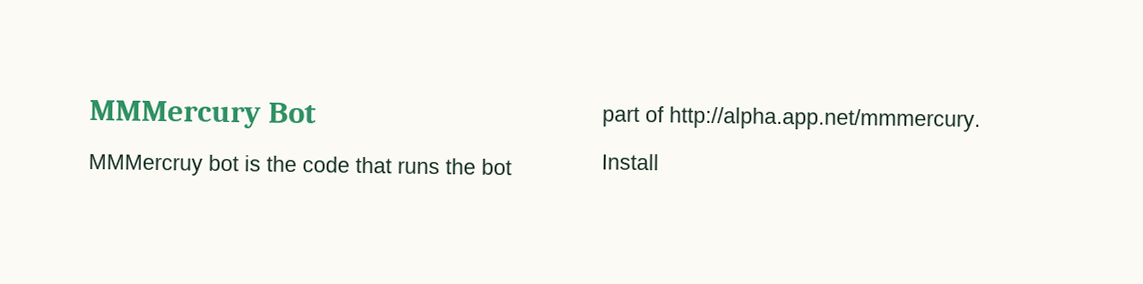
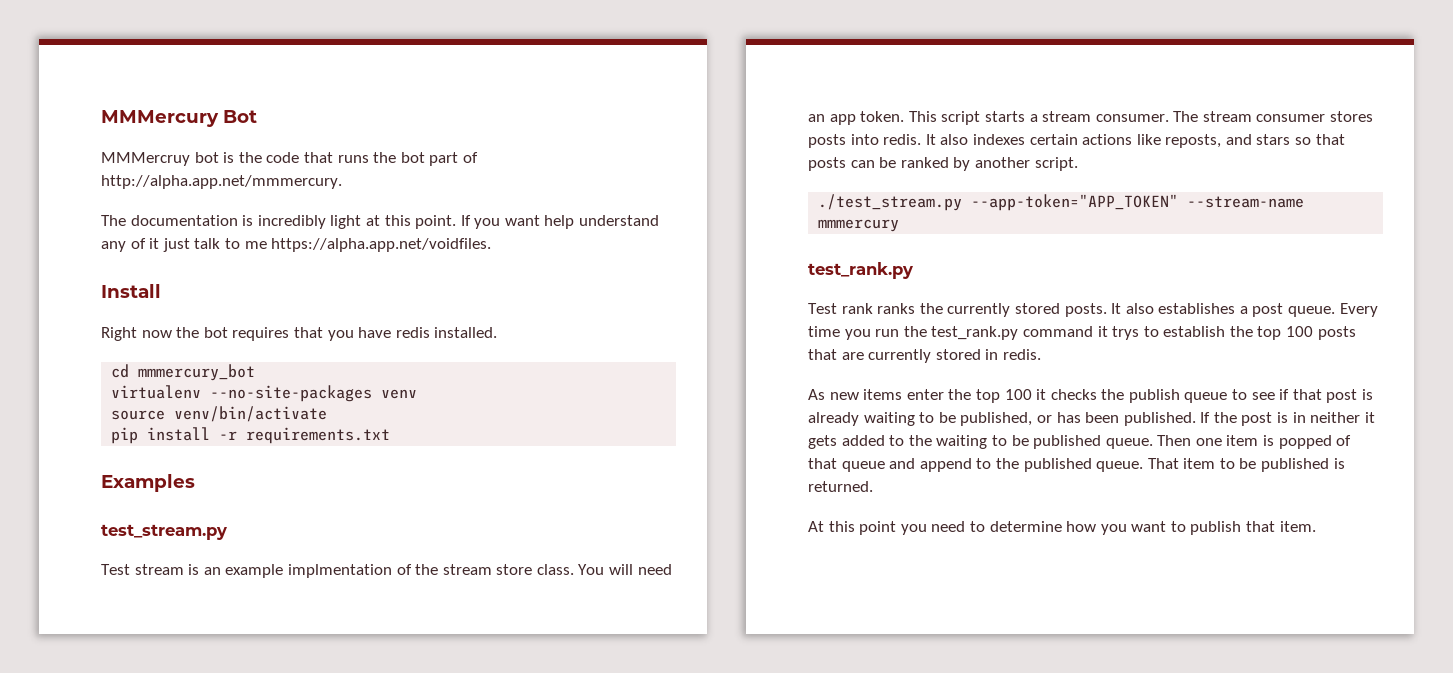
+ The documentation is incredibly light at this point. If you want help understand any of it just talk to me https://alpha.app.net/voidfiles.
  Install
+ Right now the bot requires that you have redis installed.
+ cd mmmercury_bot
+ virtualenv --no-site-packages venv
+ source venv/bin/activate
+ pip install -r requirements.txt
+ Examples
+ test_stream.py
+ Test stream is an example implmentation of the stream store class. You will need an app token. This script starts a stream consumer. The stream consumer stores posts into redis. It also indexes certain actions like reposts, and stars so that posts can be ranked by another script.
+ ./test_stream.py --app-token="APP_TOKEN" --stream-name mmmercury
+ test_rank.py
+ Test rank ranks the currently stored posts. It also establishes a post queue. Every time you run the test_rank.py command it trys to establish the top 100 posts that are currently stored in redis.
+ As new items enter the top 100 it checks the publish queue to see if that post is already waiting to be published, or has been published. If the post is in neither it gets added to the waiting to be published queue. Then one item is popped of that queue and append to the published queue. That item to be published is returned.
+ At this point you need to determine how you want to publish that item.

